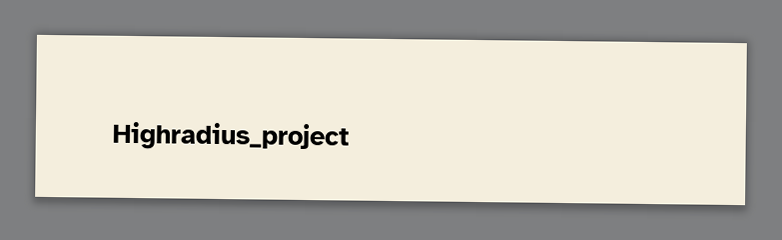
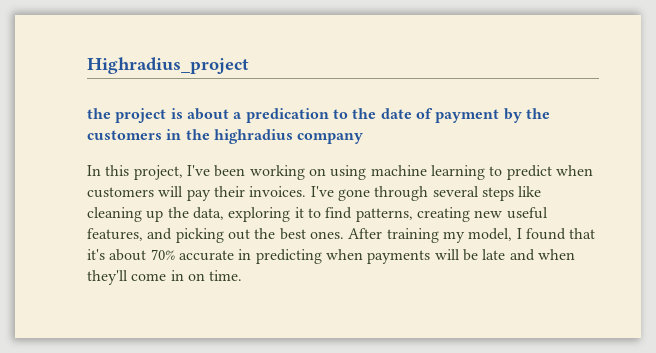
+ the project is about a predication to the date of payment by the customers in the highradius company
+ In this project, I've been working on using machine learning to predict when customers will pay their invoices. I've gone through several steps like cleaning up the data, exploring it to find patterns, creating new useful features, and picking out the best ones. After training my model, I found that it's about 70% accurate in predicting when payments will be late and when they'll come in on time.

